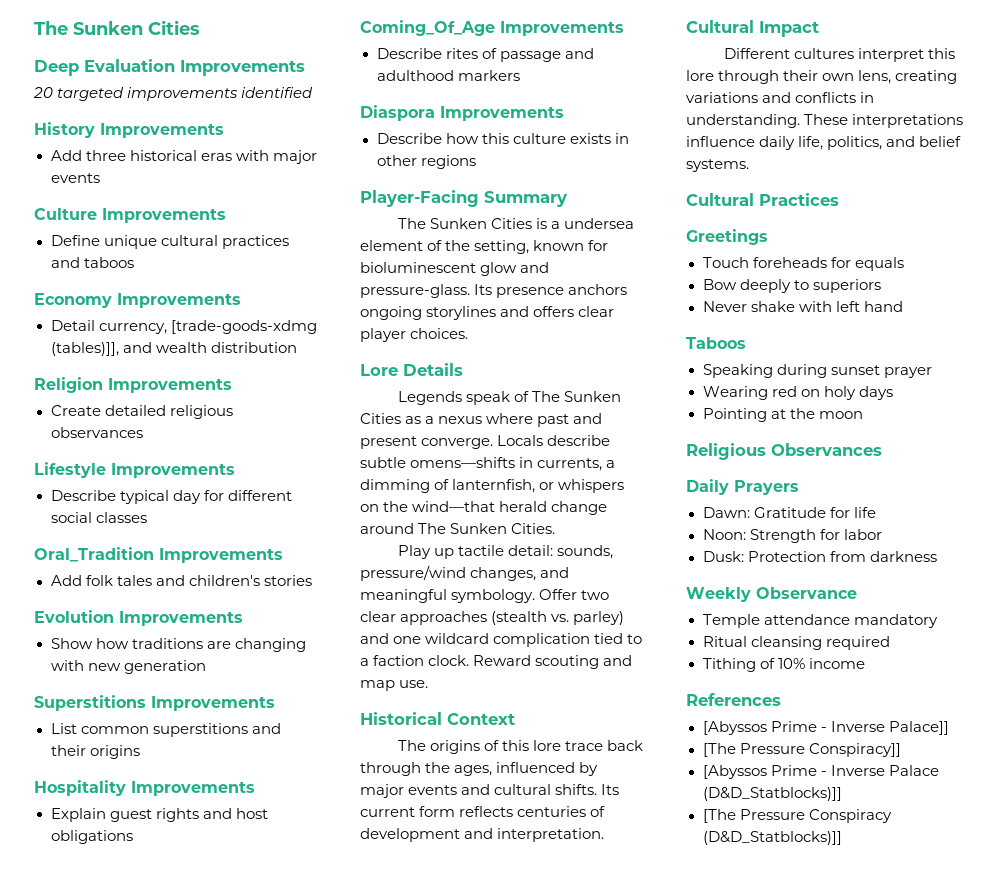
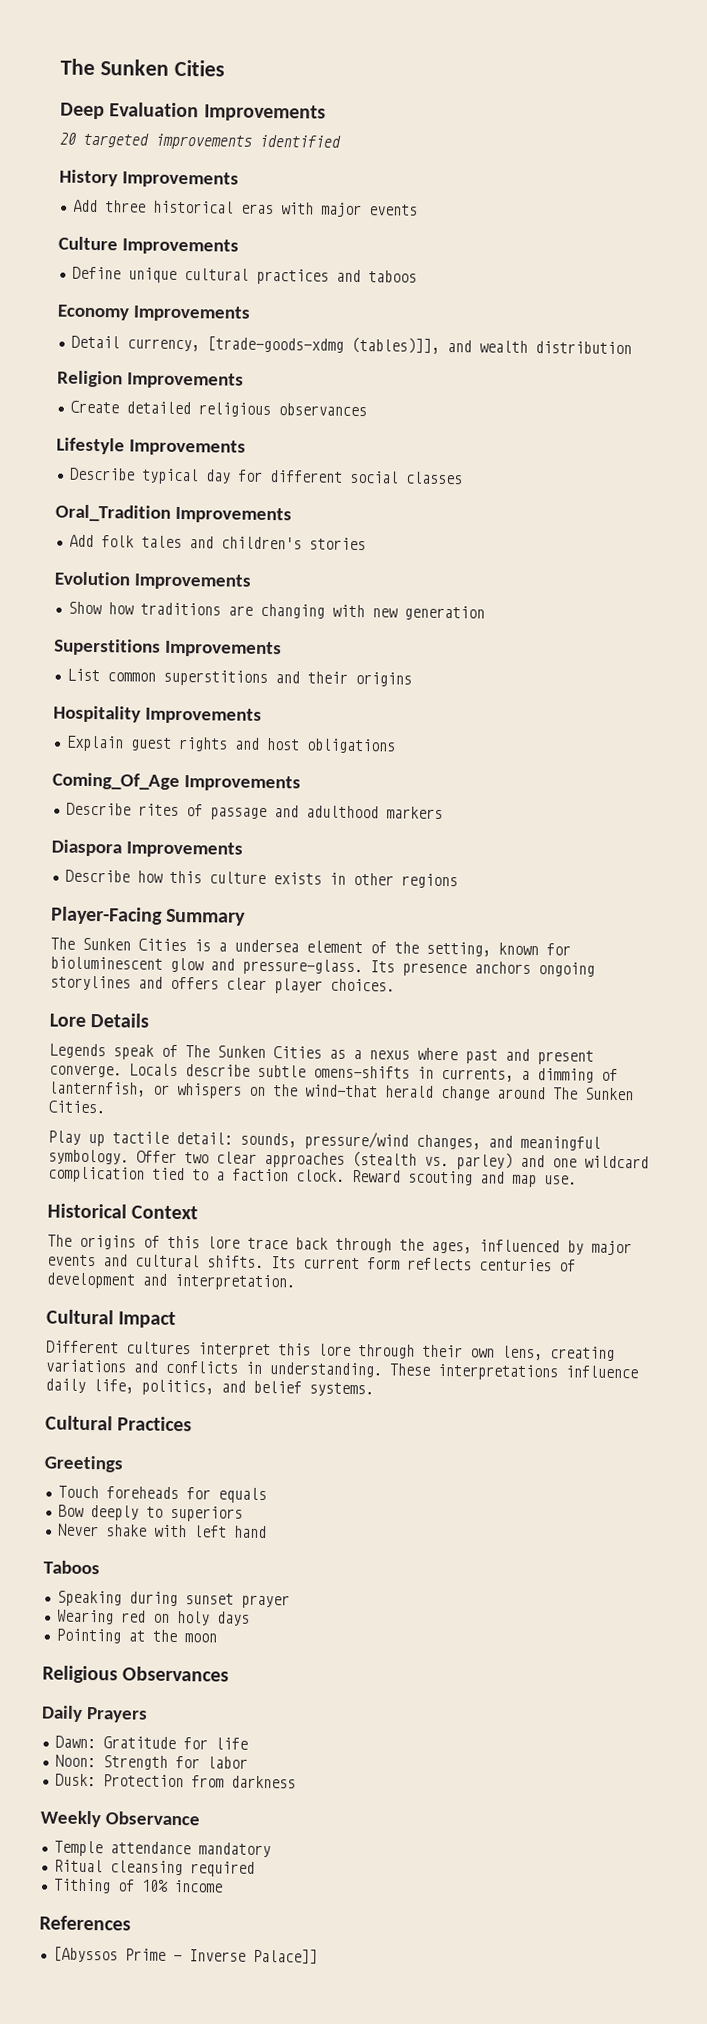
- [The Pressure Conspiracy]]
- [Abyssos Prime - Inverse Palace (D&D_Statblocks)]]
- [The Pressure Conspiracy (D&D_Statblocks)]]

